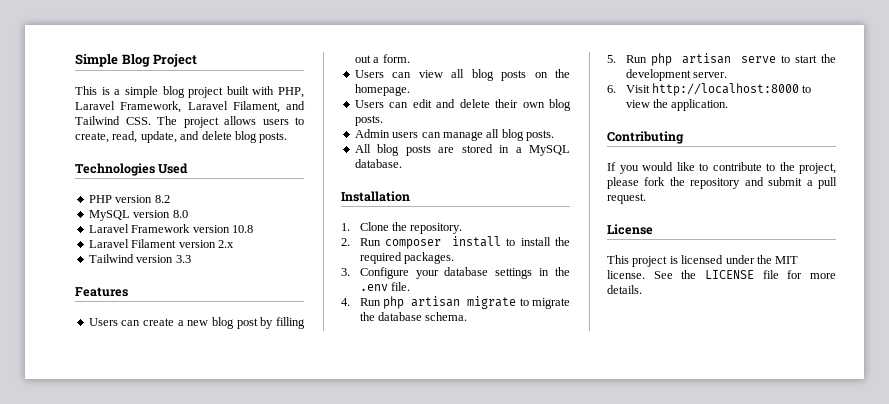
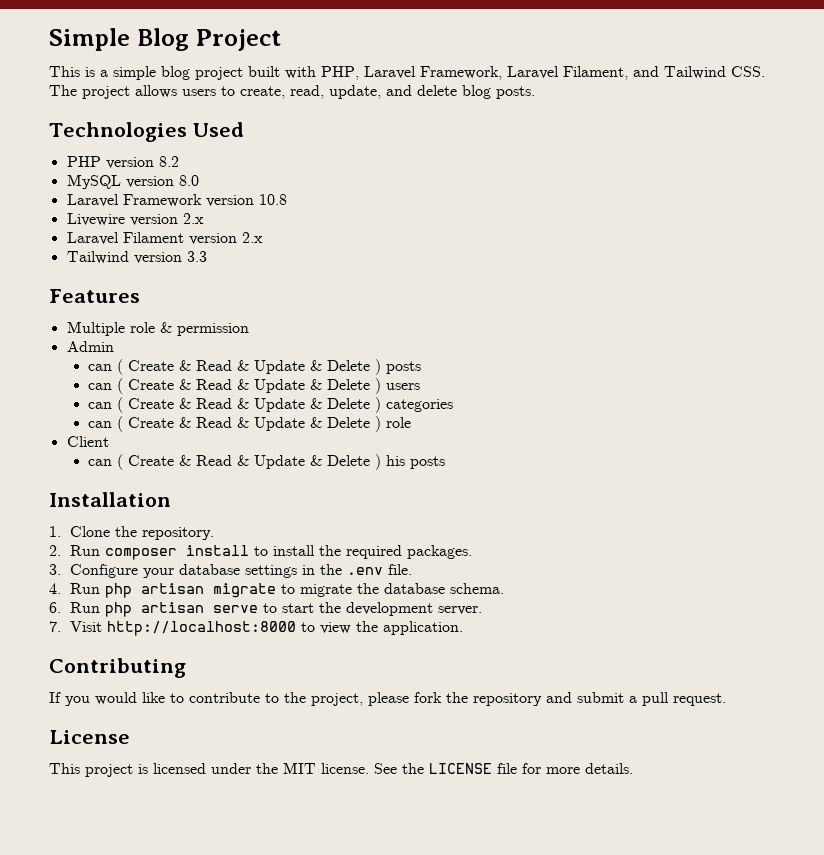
+ Livewire version 2.x
- Users can create a new blog post by filling out a form.
- Users can view all blog posts on the homepage.
- Users can edit and delete their own blog posts.
- Admin users can manage all blog posts.
- All blog posts are stored in a MySQL database.
+ Multiple role & permission
+ Admin
+ can ( Create & Read & Update & Delete ) posts
+ can ( Create & Read & Update & Delete ) users
+ can ( Create & Read & Update & Delete ) categories
+ can ( Create & Read & Update & Delete ) role
+ Client
+ can ( Create & Read & Update & Delete ) his posts
- 5. Run php artisan serve to start the development server.
+ 6. Run php artisan serve to start the development server.
- 6. Visit http://localhost:8000 to view the application.
+ 7. Visit http://localhost:8000 to view the application.

